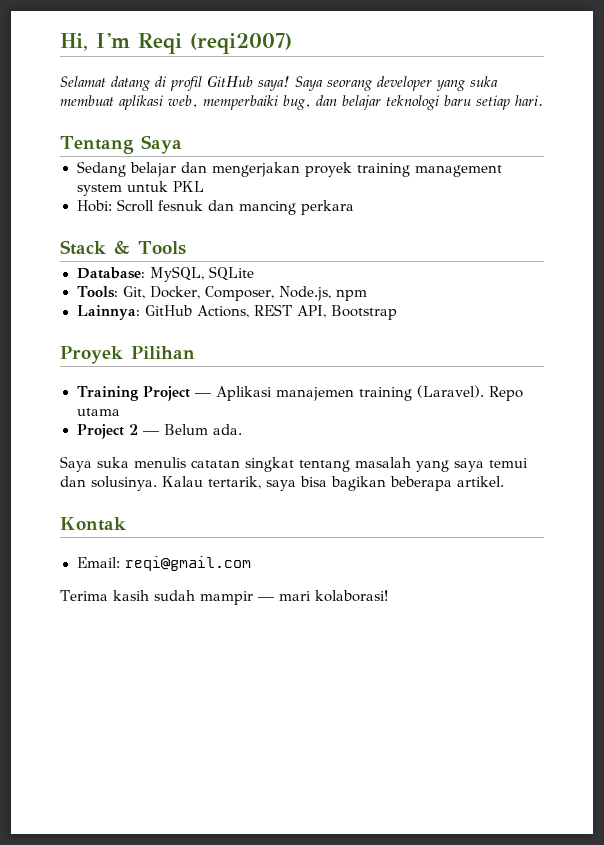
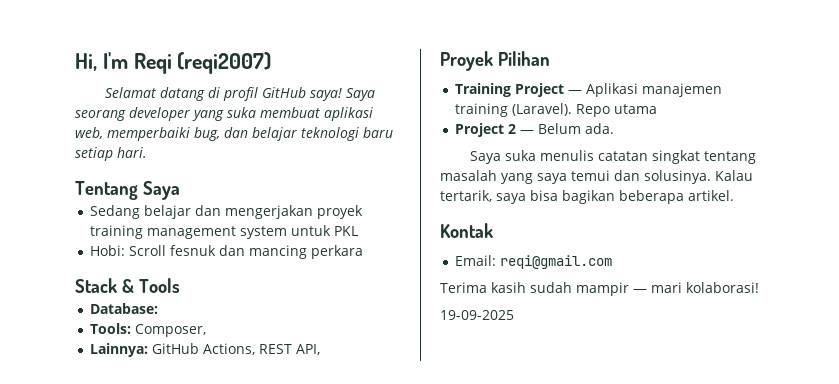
- Database: MySQL, SQLite
+ Database:
- Tools: Git, Docker, Composer, Node.js, npm
+ Tools: Composer,
- Lainnya: GitHub Actions, REST API, Bootstrap
+ Lainnya: GitHub Actions, REST API,
+ 19-09-2025

